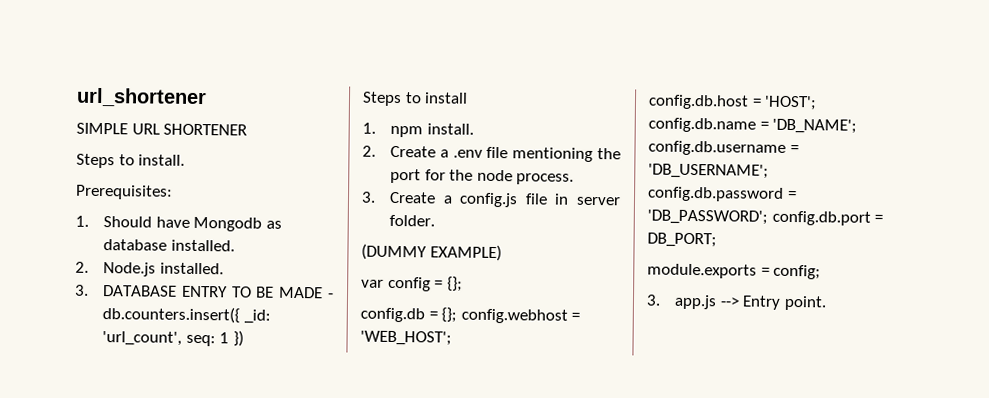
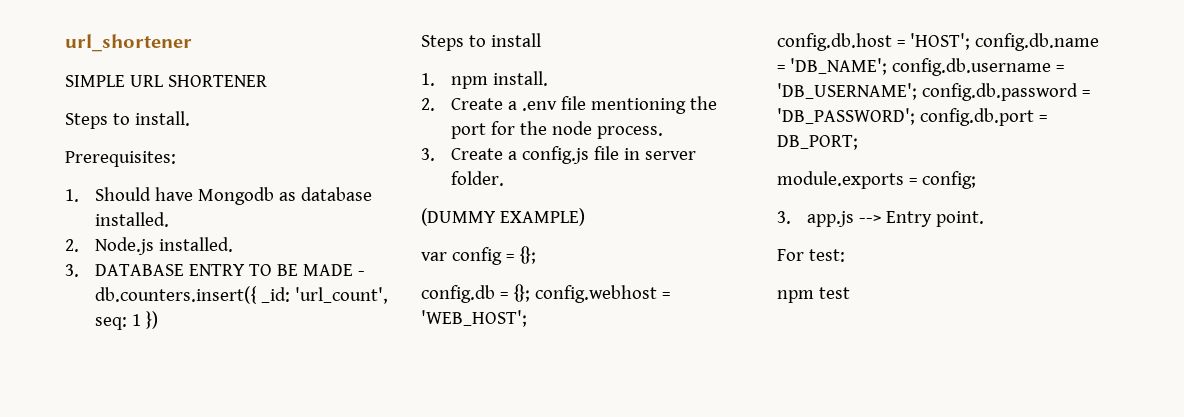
+ For test:
+ npm test

